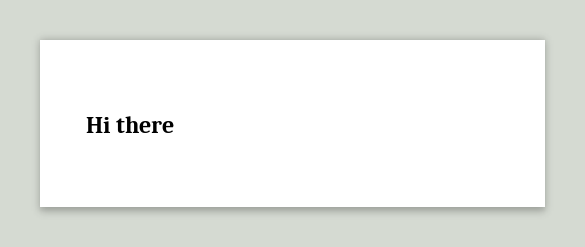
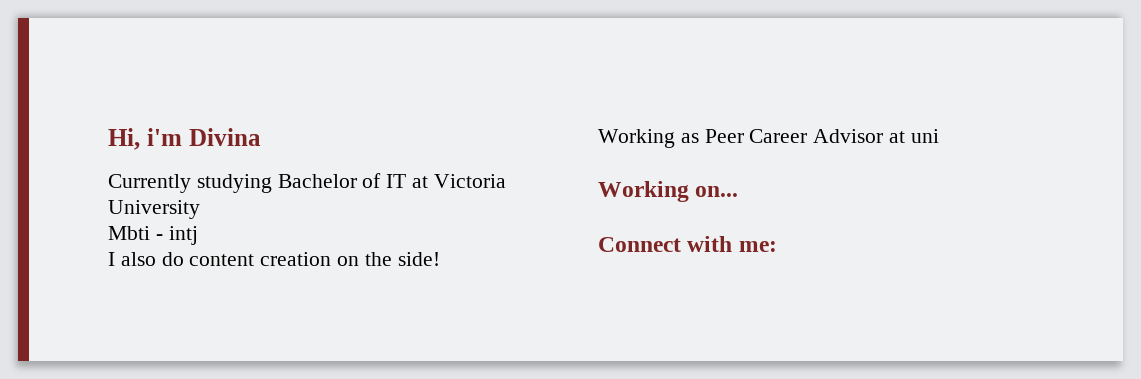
- Hi there
+ Hi, i'm Divina
+ Currently studying Bachelor of IT at Victoria University
+ Mbti - intj
+ I also do content creation on the side!
+ Working as Peer Career Advisor at uni
+ Working on...
+ Connect with me:

